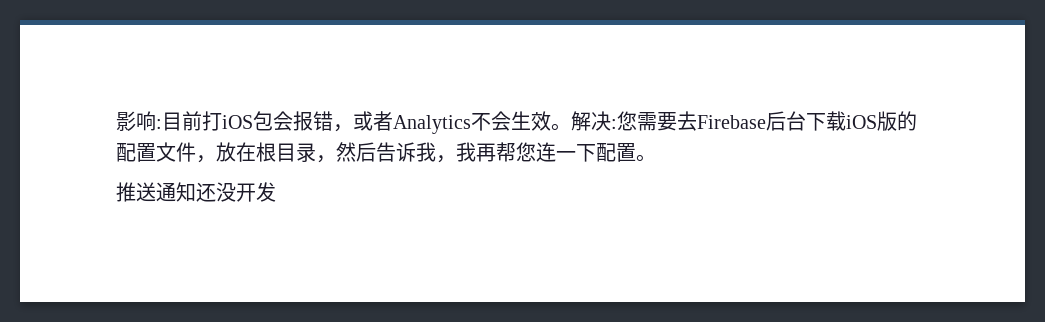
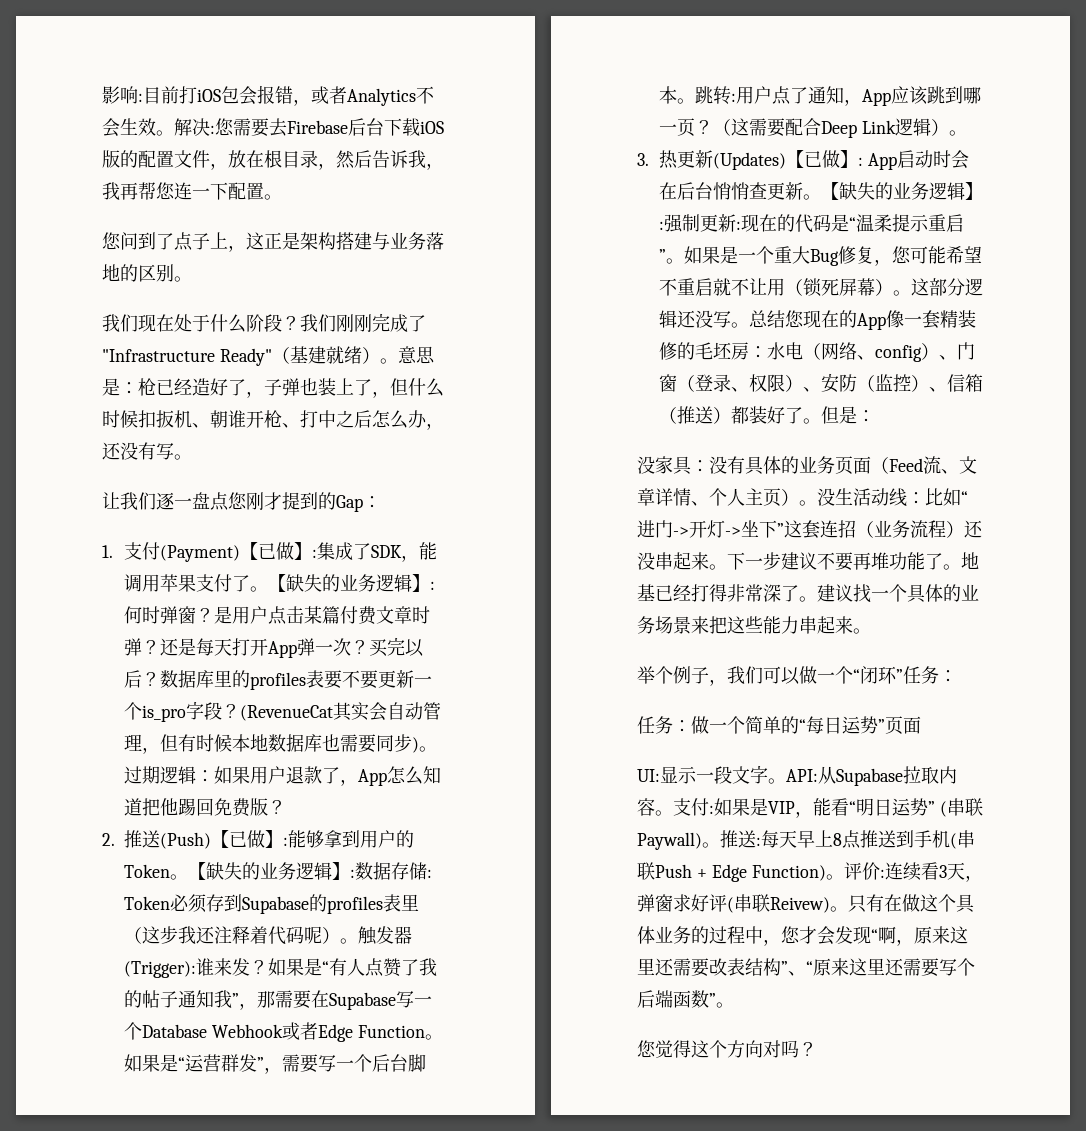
- 推送通知还没开发
+ 您问到了点子上，这正是架构搭建与业务落地的区别。
+ 我们现在处于什么阶段？我们刚刚完成了"Infrastructure Ready"（基建就绪）。意思是：枪已经造好了，子弹也装上了，但什么时候扣扳机、朝谁开枪、打中之后怎么办，还没有写。
+ 让我们逐一盘点您刚才提到的Gap：
+ 1.支付(Payment)【已做】:集成了SDK，能调用苹果支付了。【缺失的业务逻辑】:何时弹窗？是用户点击某篇付费文章时弹？还是每天打开App弹一次？买完以后？数据库里的profiles表要不要更新一个is_pro字段？(RevenueCat其实会自动管理，但有时候本地数据库也需要同步)。过期逻辑：如果用户退款了，App怎么知道把他踢回免费版？
+ 2.推送(Push)【已做】:能够拿到用户的Token。【缺失的业务逻辑】:数据存储: Token必须存到Supabase的profiles表里（这步我还注释着代码呢）。触发器(Trigger):谁来发？如果是“有人点赞了我的帖子通知我”，那需要在Supabase写一个Database Webhook或者Edge Function。如果是“运营群发”，需要写一个后台脚本。跳转:用户点了通知，App应该跳到哪一页？（这需要配合Deep Link逻辑）。
+ 3.热更新(Updates)【已做】: App启动时会在后台悄悄查更新。【缺失的业务逻辑】:强制更新:现在的代码是“温柔提示重启”。如果是一个重大Bug修复，您可能希望不重启就不让用（锁死屏幕）。这部分逻辑还没写。总结您现在的App像一套精装修的毛坯房：水电（网络、config）、门窗（登录、权限）、安防（监控）、信箱（推送）都装好了。但是：
+ 没家具：没有具体的业务页面（Feed流、文章详情、个人主页）。没生活动线：比如“进门->开灯->坐下”这套连招（业务流程）还没串起来。下一步建议不要再堆功能了。地基已经打得非常深了。建议找一个具体的业务场景来把这些能力串起来。
+ 举个例子，我们可以做一个“闭环”任务：
+ 任务：做一个简单的“每日运势”页面
+ UI:显示一段文字。API:从Supabase拉取内容。支付:如果是VIP，能看“明日运势” (串联Paywall)。推送:每天早上8点推送到手机(串联Push + Edge Function)。评价:连续看3天，弹窗求好评(串联Reivew)。只有在做这个具体业务的过程中，您才会发现“啊，原来这里还需要改表结构”、“原来这里还需要写个后端函数”。
+ 您觉得这个方向对吗？

